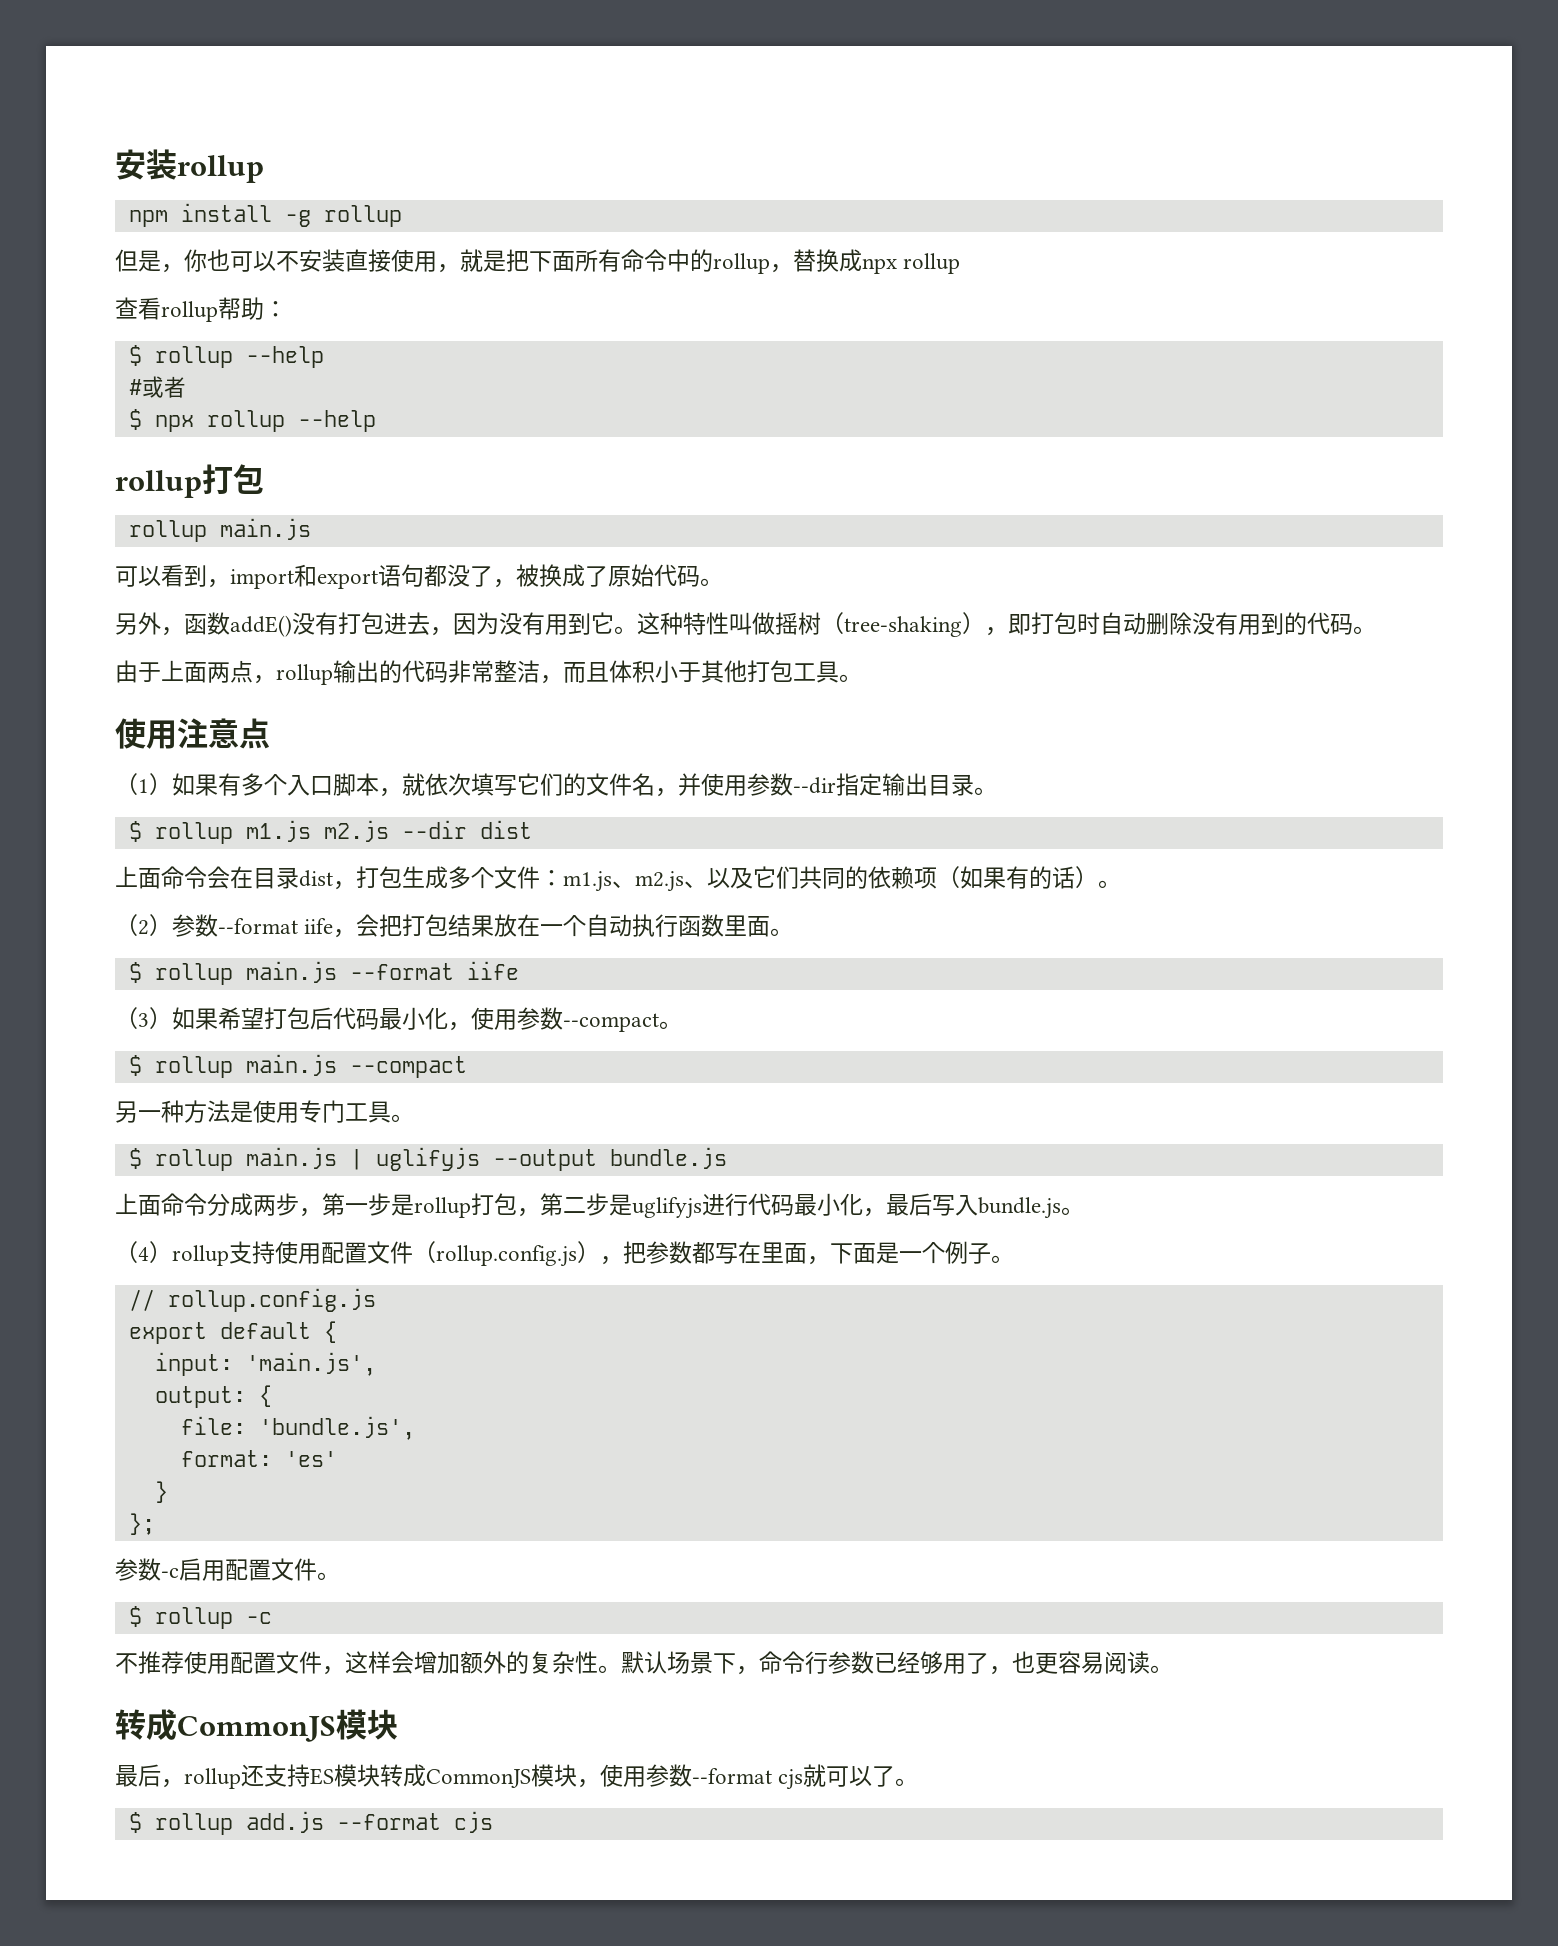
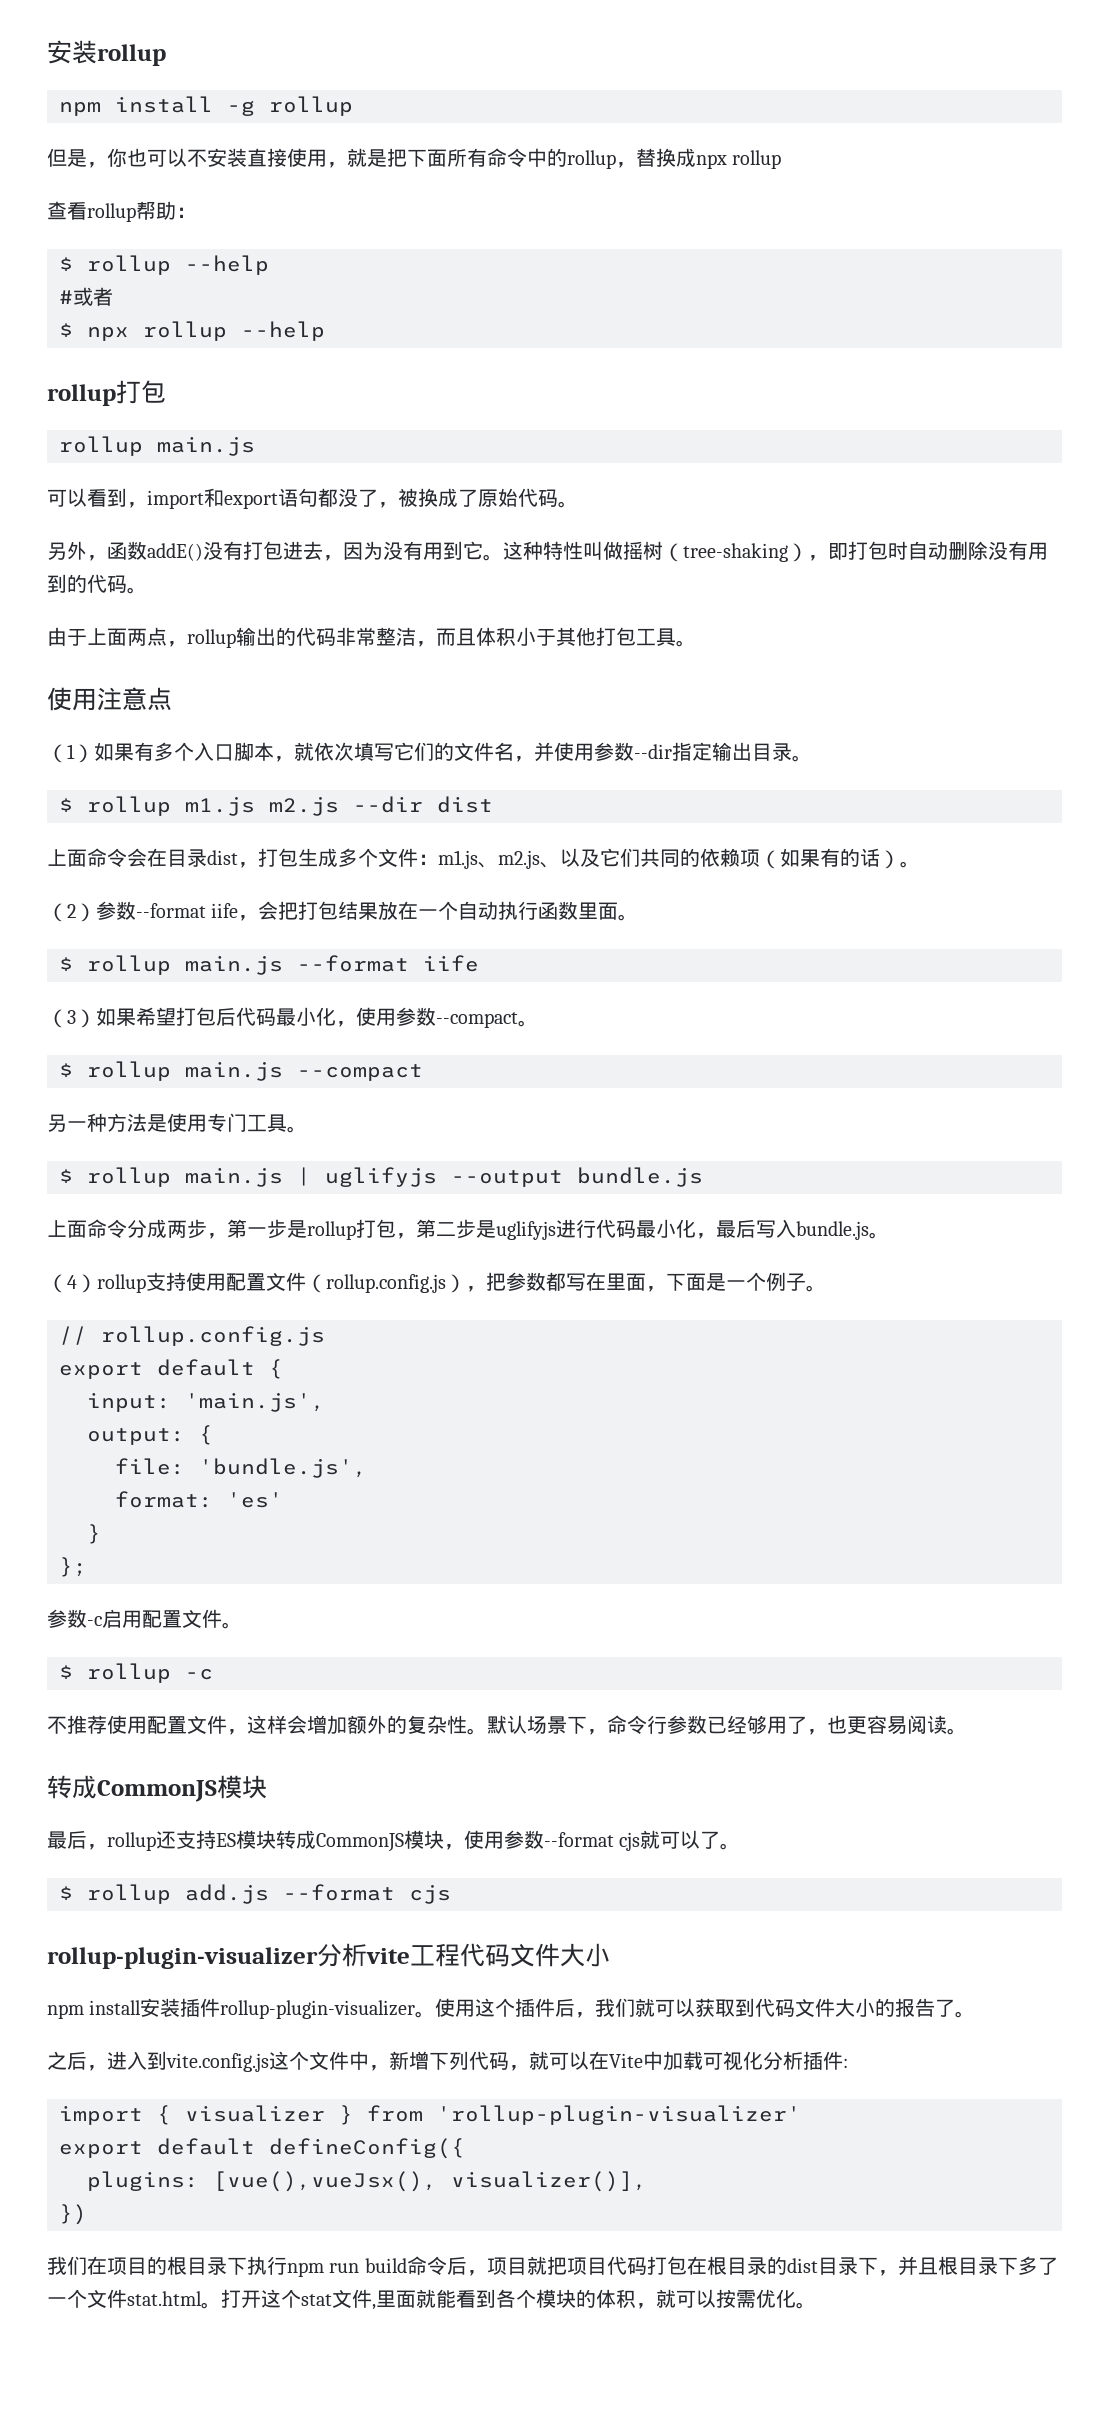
+ rollup-plugin-visualizer分析vite工程代码文件大小
+ npm install安装插件rollup-plugin-visualizer。使用这个插件后，我们就可以获取到代码文件大小的报告了。
+ 之后，进入到vite.config.js这个文件中，新增下列代码，就可以在Vite中加载可视化分析插件:
+ import { visualizer } from 'rollup-plugin-visualizer'
+ export default defineConfig({
+ plugins: [vue(),vueJsx(), visualizer()],
+ })
+ 我们在项目的根目录下执行npm run build命令后，项目就把项目代码打包在根目录的dist目录下，并且根目录下多了一个文件stat.html。打开这个stat文件,里面就能看到各个模块的体积，就可以按需优化。

